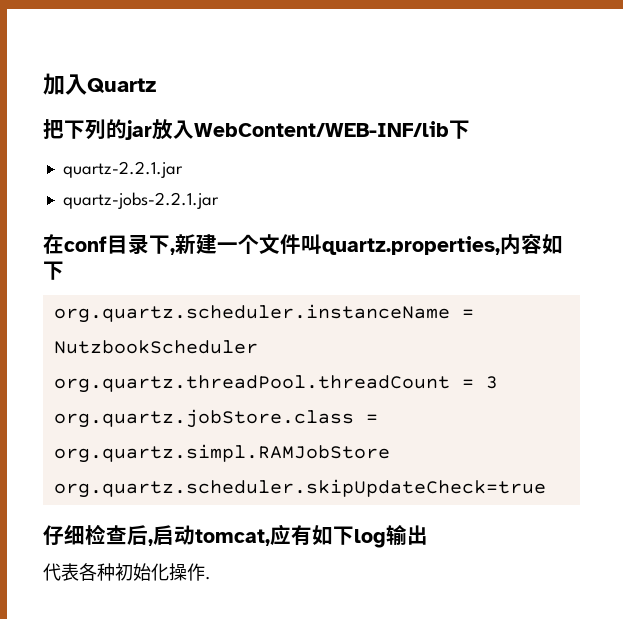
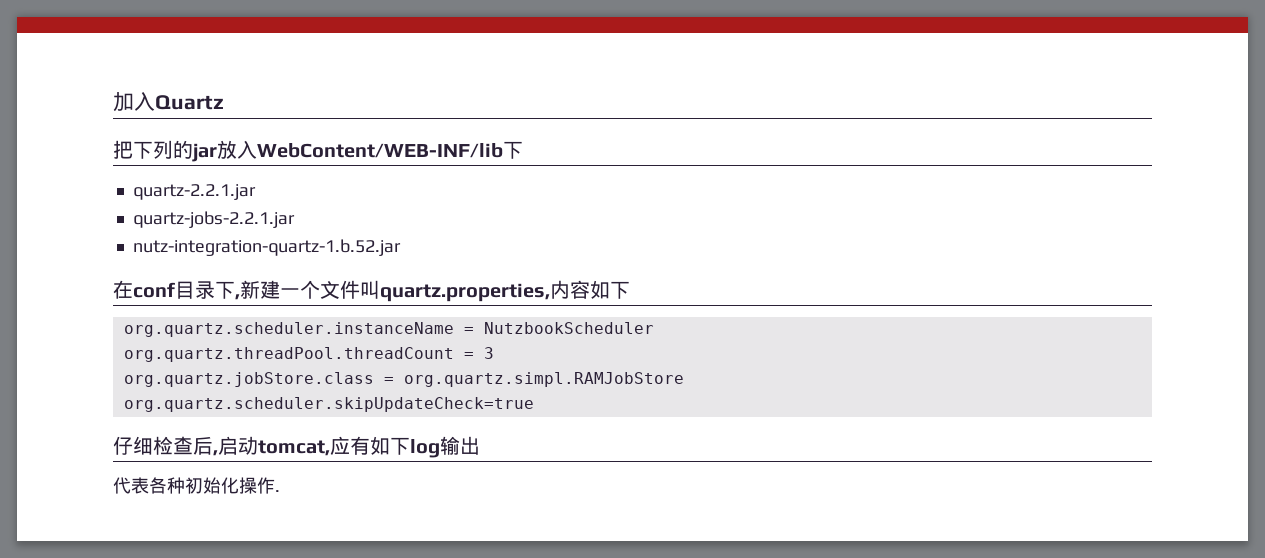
+ nutz-integration-quartz-1.b.52.jar

